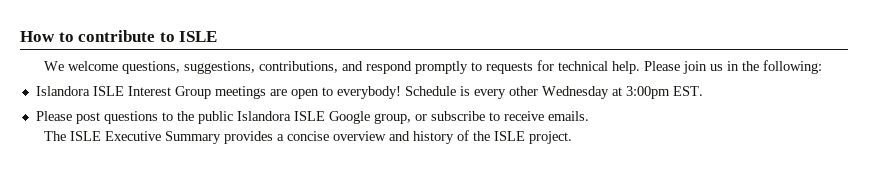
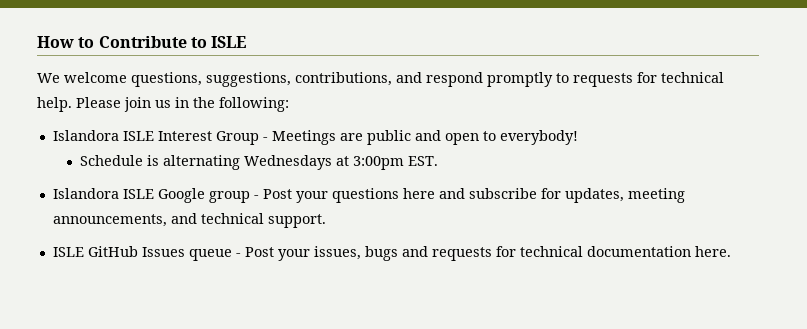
- How to contribute to ISLE
+ How to Contribute to ISLE
- Islandora ISLE Interest Group meetings are open to everybody! Schedule is every other Wednesday at 3:00pm EST.
+ Islandora ISLE Interest Group - Meetings are public and open to everybody!
+ Schedule is alternating Wednesdays at 3:00pm EST.
- Please post questions to the public Islandora ISLE Google group, or subscribe to receive emails.
- The ISLE Executive Summary provides a concise overview and history of the ISLE project.
+ Islandora ISLE Google group - Post your questions here and subscribe for updates, meeting announcements, and technical support.
+ ISLE GitHub Issues queue - Post your issues, bugs and requests for technical documentation here.

